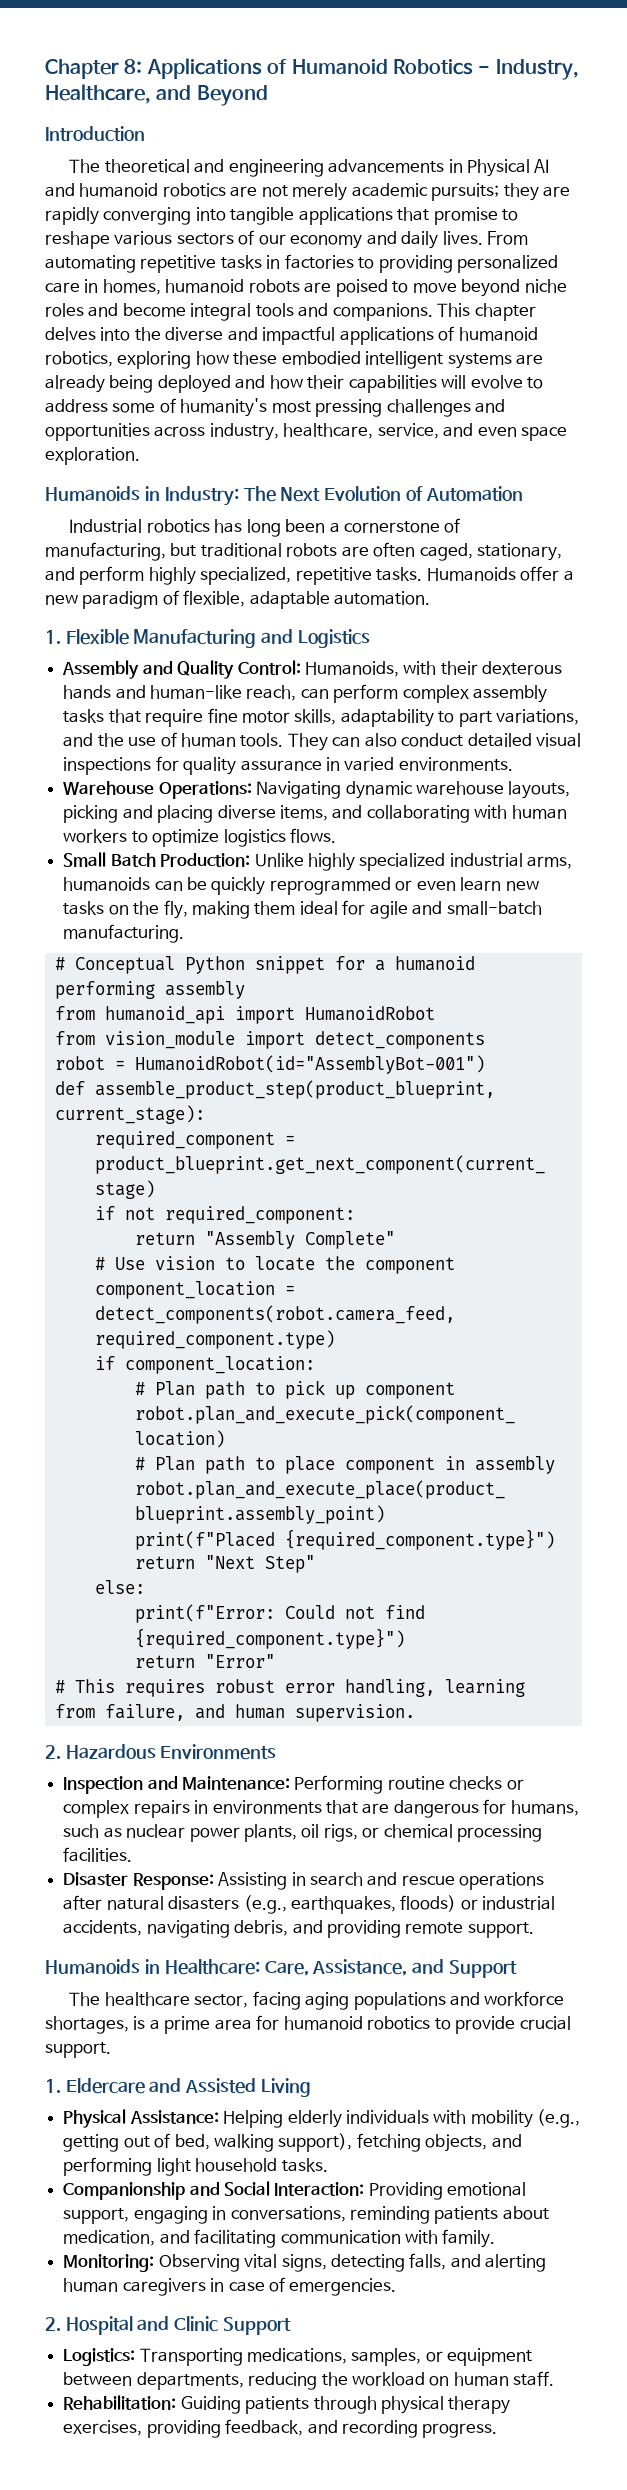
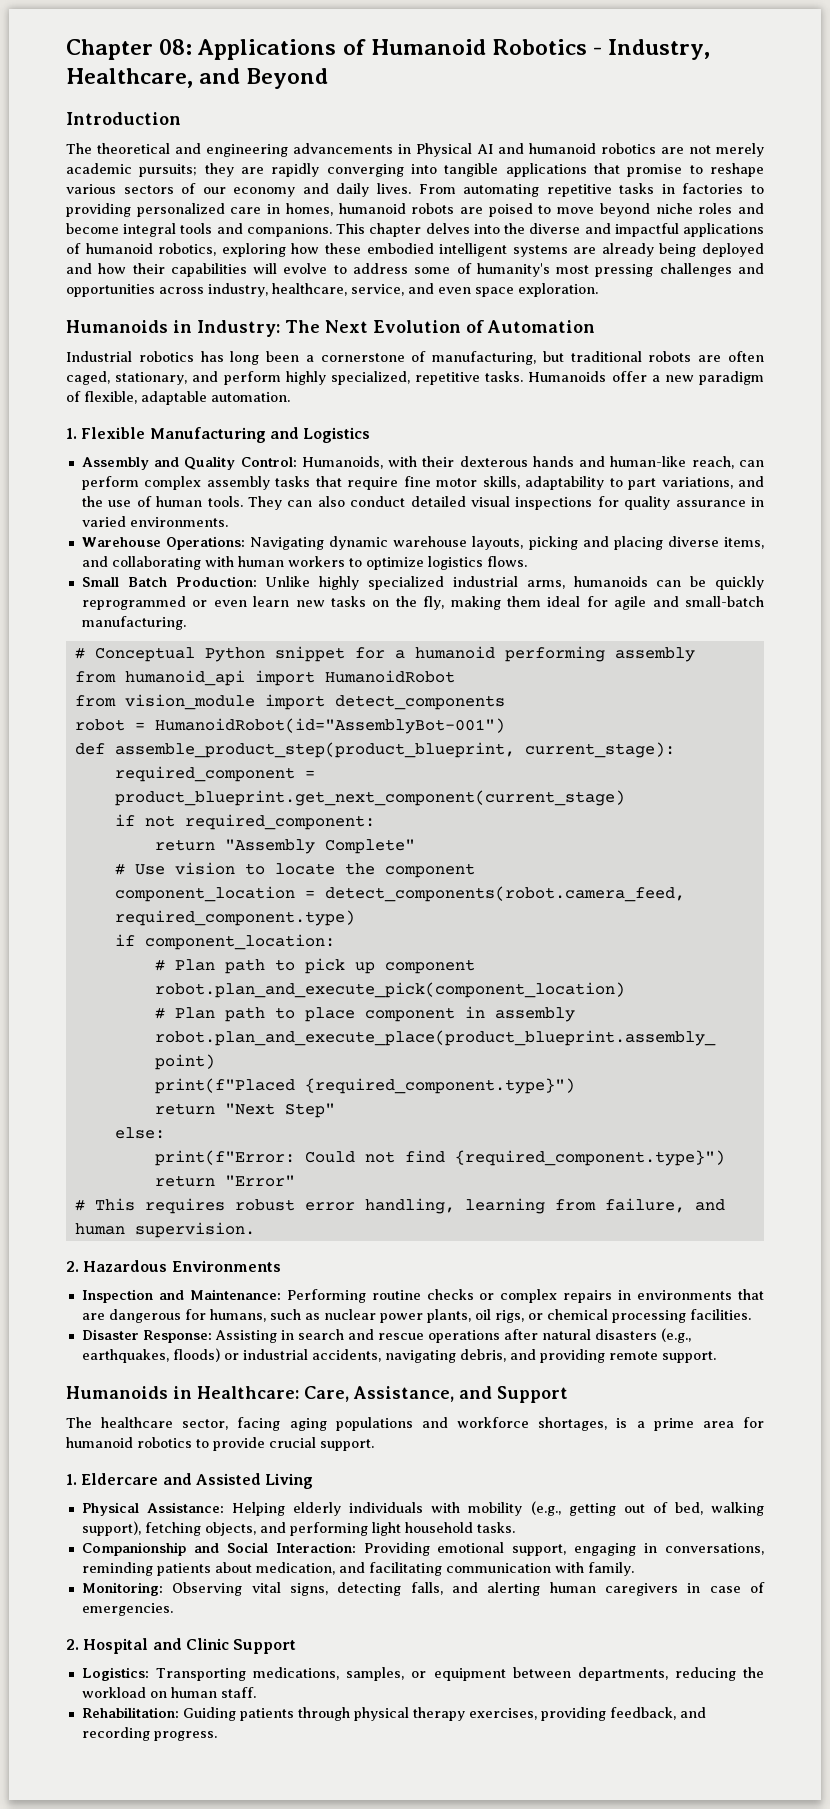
- Chapter 8: Applications of Humanoid Robotics - Industry, Healthcare, and Beyond
+ Chapter 08: Applications of Humanoid Robotics - Industry, Healthcare, and Beyond

